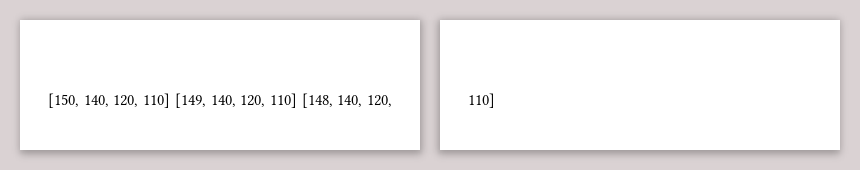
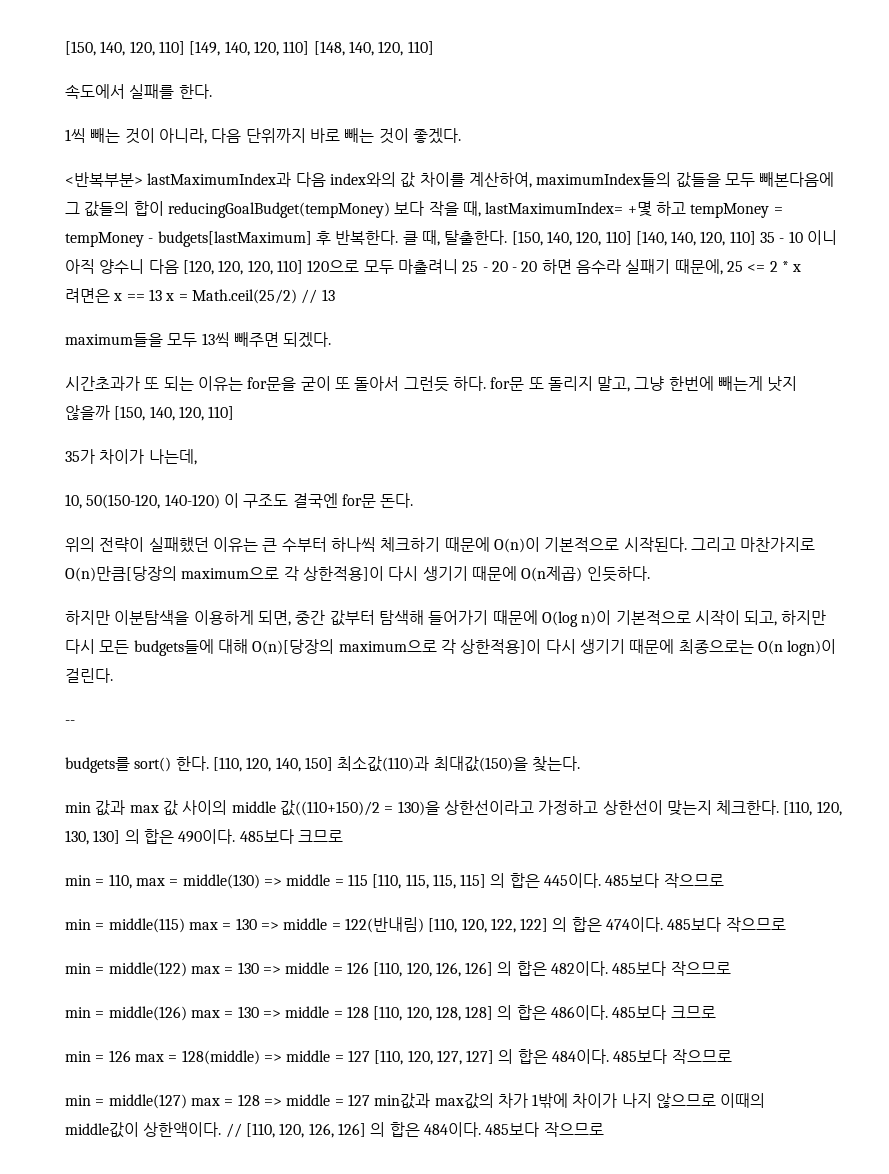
+ 속도에서 실패를 한다.
+ 1씩 빼는 것이 아니라, 다음 단위까지 바로 빼는 것이 좋겠다.
+ <반복부분> lastMaximumIndex과 다음 index와의 값 차이를 계산하여, maximumIndex들의 값들을 모두 빼본다음에 그 값들의 합이 reducingGoalBudget(tempMoney) 보다 작을 때, lastMaximumIndex= +몇 하고 tempMoney = tempMoney - budgets[lastMaximum] 후 반복한다. 클 때, 탈출한다. [150, 140, 120, 110] [140, 140, 120, 110] 35 - 10 이니 아직 양수니 다음 [120, 120, 120, 110] 120으로 모두 마출려니 25 - 20 - 20 하면 음수라 실패기 때문에, 25 <= 2 * x 려면은 x == 13 x = Math.ceil(25/2) // 13
+ maximum들을 모두 13씩 빼주면 되겠다.
+ 시간초과가 또 되는 이유는 for문을 굳이 또 돌아서 그런듯 하다. for문 또 돌리지 말고, 그냥 한번에 빼는게 낫지 않을까 [150, 140, 120, 110]
+ 35가 차이가 나는데,
+ 10, 50(150-120, 140-120) 이 구조도 결국엔 for문 돈다.
+ 위의 전략이 실패했던 이유는 큰 수부터 하나씩 체크하기 때문에 O(n)이 기본적으로 시작된다. 그리고 마찬가지로 O(n)만큼[당장의 maximum으로 각 상한적용]이 다시 생기기 때문에 O(n제곱) 인듯하다.
+ 하지만 이분탐색을 이용하게 되면, 중간 값부터 탐색해 들어가기 때문에 O(log n)이 기본적으로 시작이 되고, 하지만 다시 모든 budgets들에 대해 O(n)[당장의 maximum으로 각 상한적용]이 다시 생기기 때문에 최종으로는 O(n logn)이 걸린다.
+ --
+ budgets를 sort() 한다. [110, 120, 140, 150] 최소값(110)과 최대값(150)을 찾는다.
+ min 값과 max 값 사이의 middle 값((110+150)/2 = 130)을 상한선이라고 가정하고 상한선이 맞는지 체크한다. [110, 120, 130, 130] 의 합은 490이다. 485보다 크므로
+ min = 110, max = middle(130) => middle = 115 [110, 115, 115, 115] 의 합은 445이다. 485보다 작으므로
+ min = middle(115) max = 130 => middle = 122(반내림) [110, 120, 122, 122] 의 합은 474이다. 485보다 작으므로
+ min = middle(122) max = 130 => middle = 126 [110, 120, 126, 126] 의 합은 482이다. 485보다 작으므로
+ min = middle(126) max = 130 => middle = 128 [110, 120, 128, 128] 의 합은 486이다. 485보다 크므로
+ min = 126 max = 128(middle) => middle = 127 [110, 120, 127, 127] 의 합은 484이다. 485보다 작으므로
+ min = middle(127) max = 128 => middle = 127 min값과 max값의 차가 1밖에 차이가 나지 않으므로 이때의 middle값이 상한액이다. // [110, 120, 126, 126] 의 합은 484이다. 485보다 작으므로

